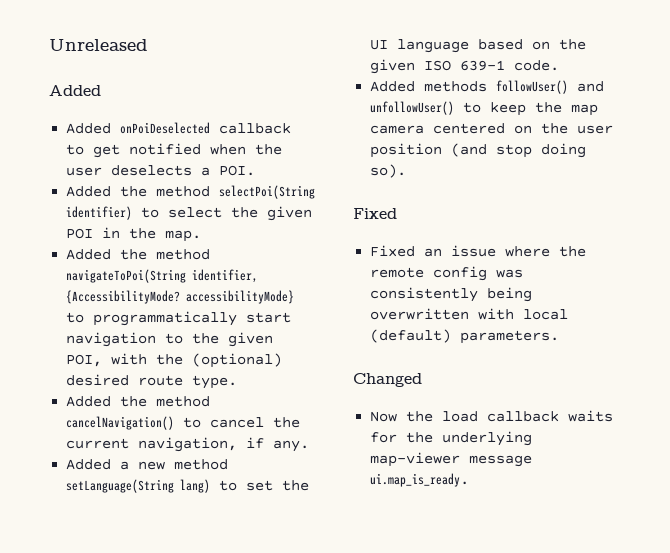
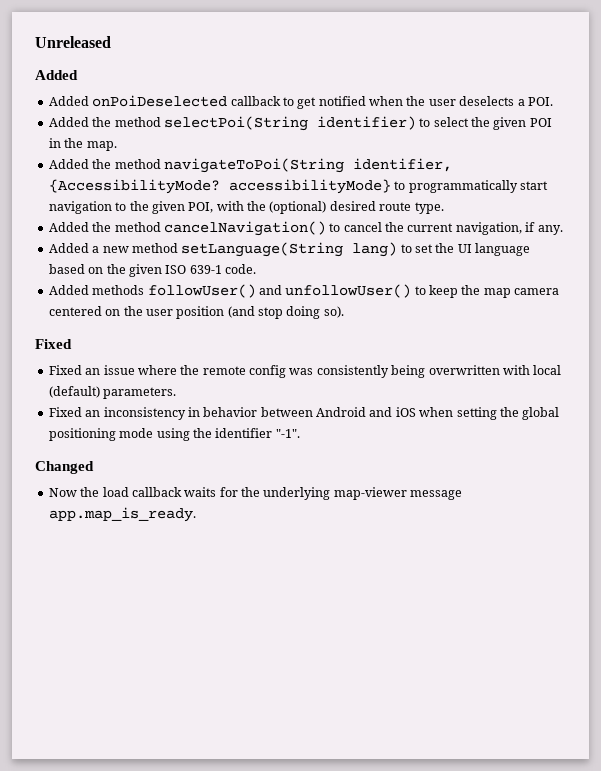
+ Fixed an inconsistency in behavior between Android and iOS when setting the global positioning mode using the identifier "-1".
- Now the load callback waits for the underlying map-viewer message ui.map_is_ready.
+ Now the load callback waits for the underlying map-viewer message app.map_is_ready.

